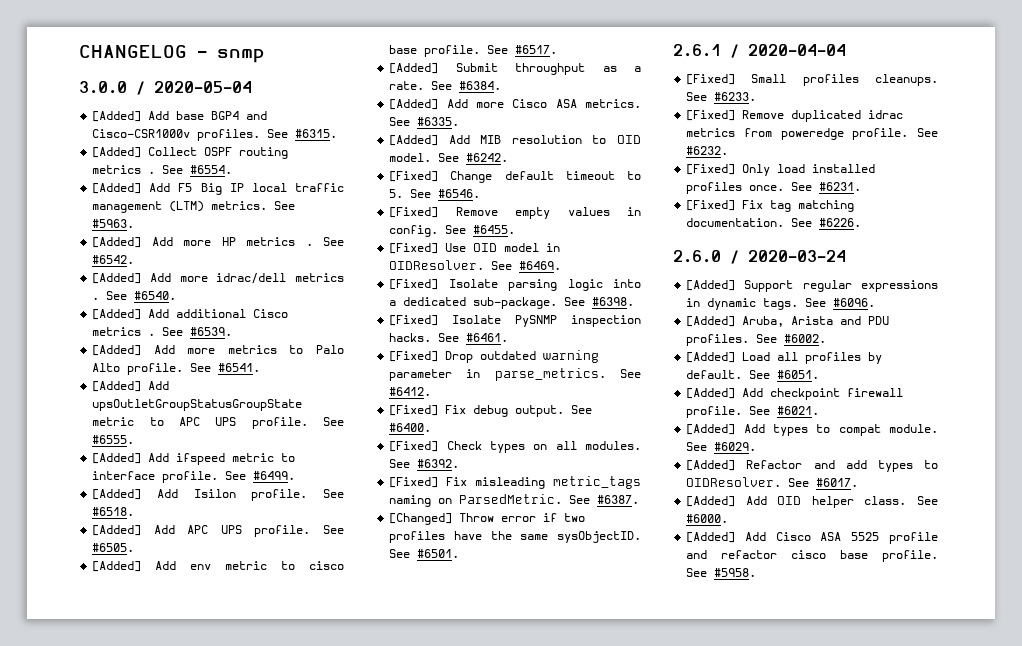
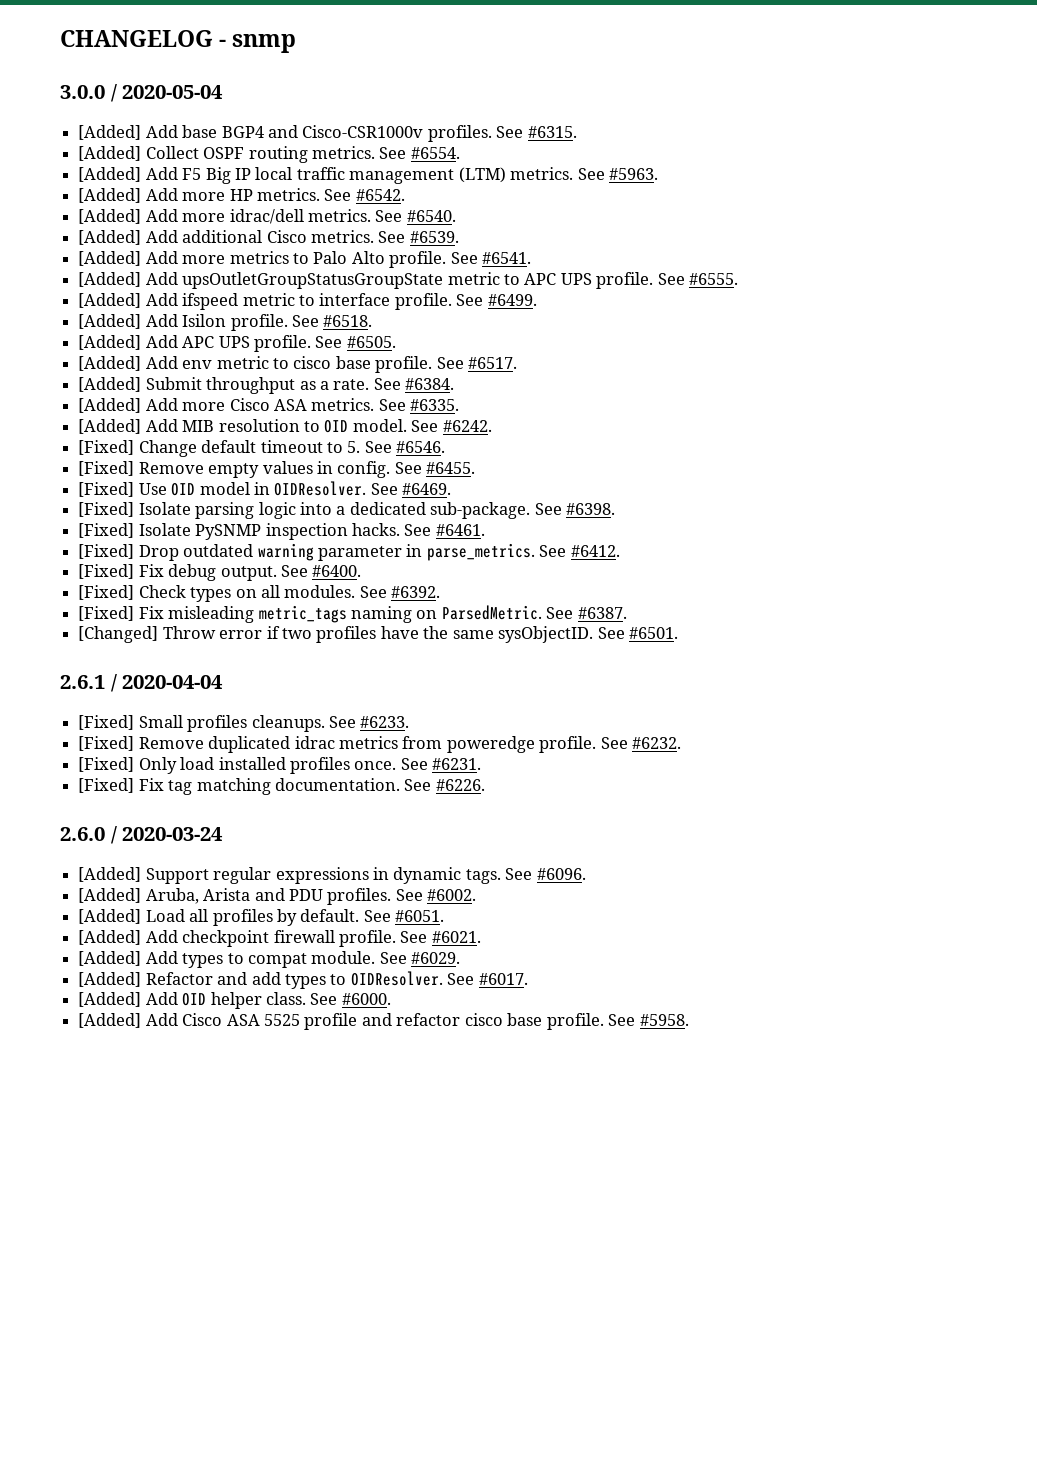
- [Added] Collect OSPF routing metrics .
+ [Added] Collect OSPF routing metrics.
- [Added] Add more HP metrics .
+ [Added] Add more HP metrics.
- [Added] Add more idrac/dell metrics .
+ [Added] Add more idrac/dell metrics.
- [Added] Add additional Cisco metrics .
+ [Added] Add additional Cisco metrics.

